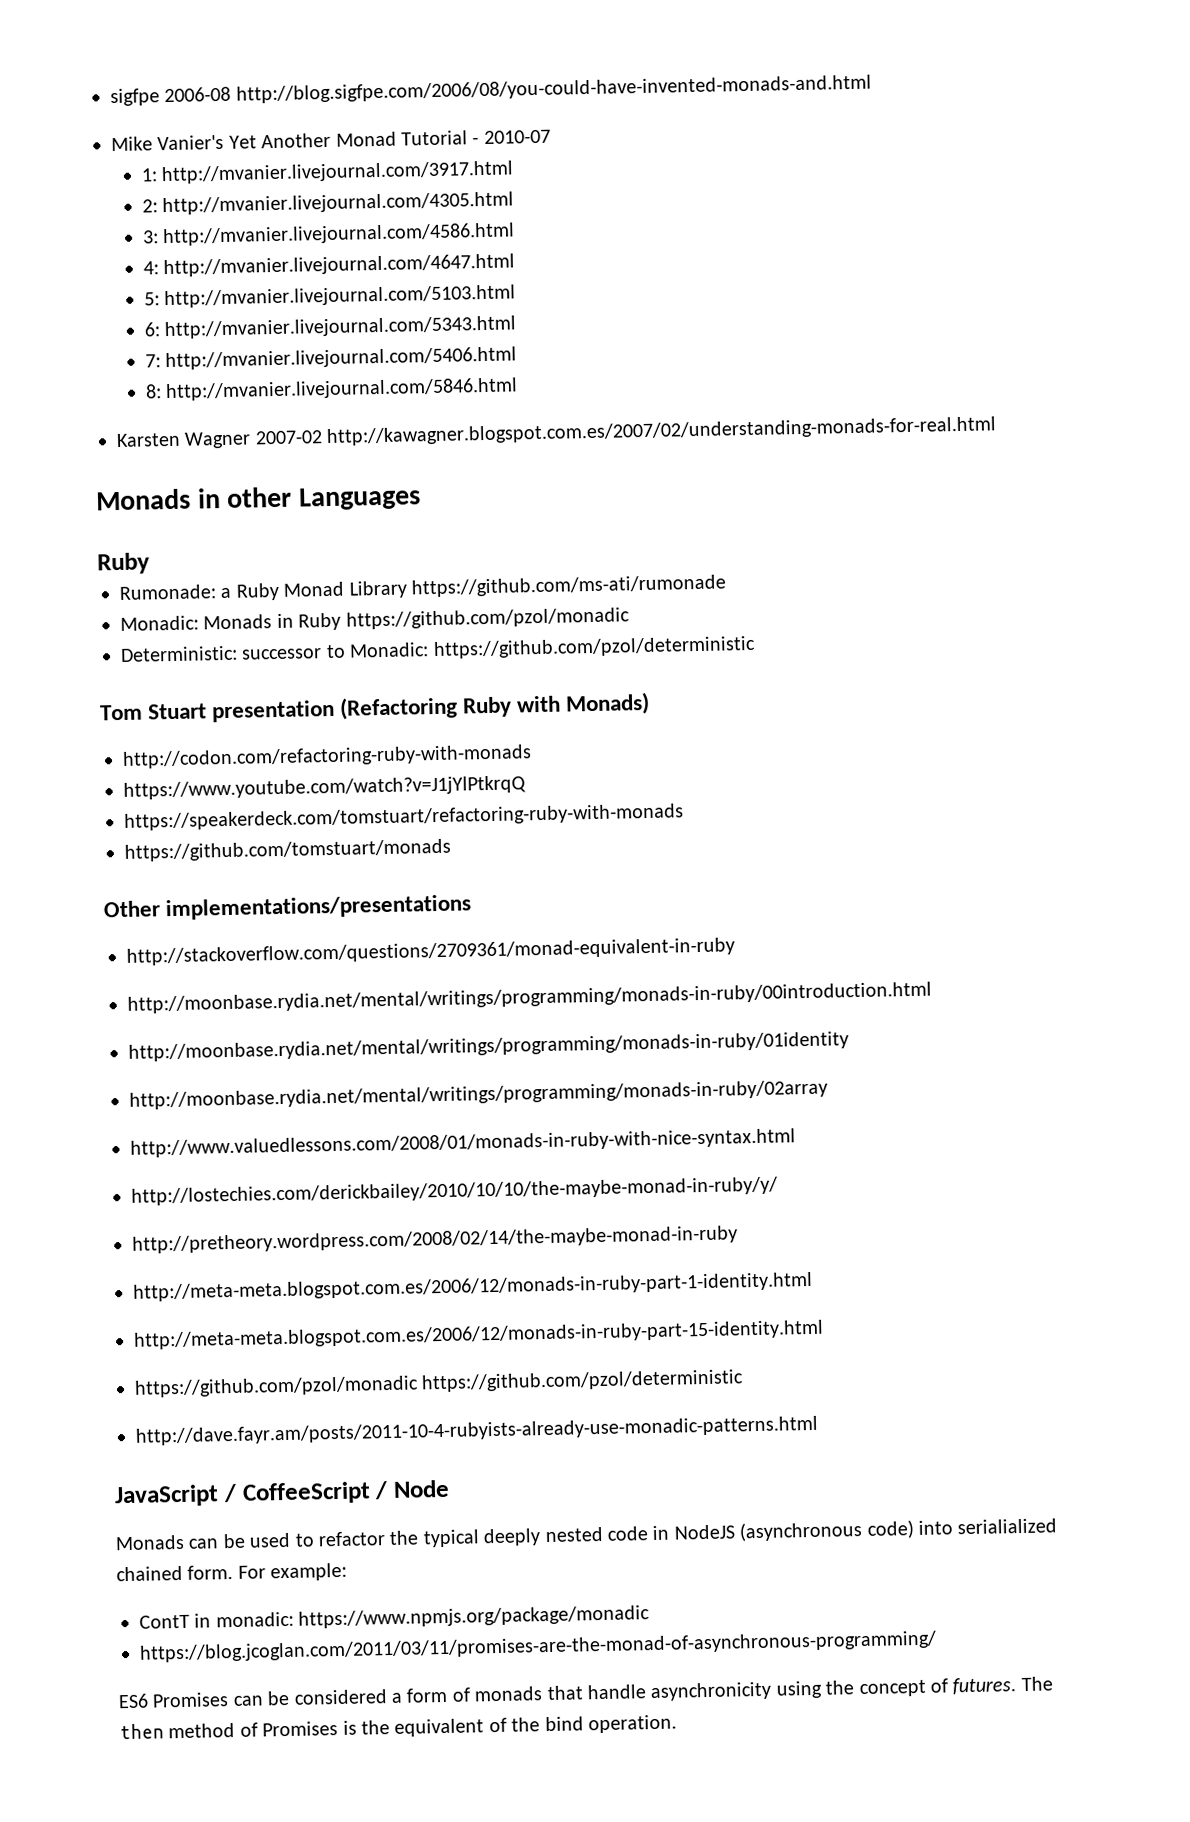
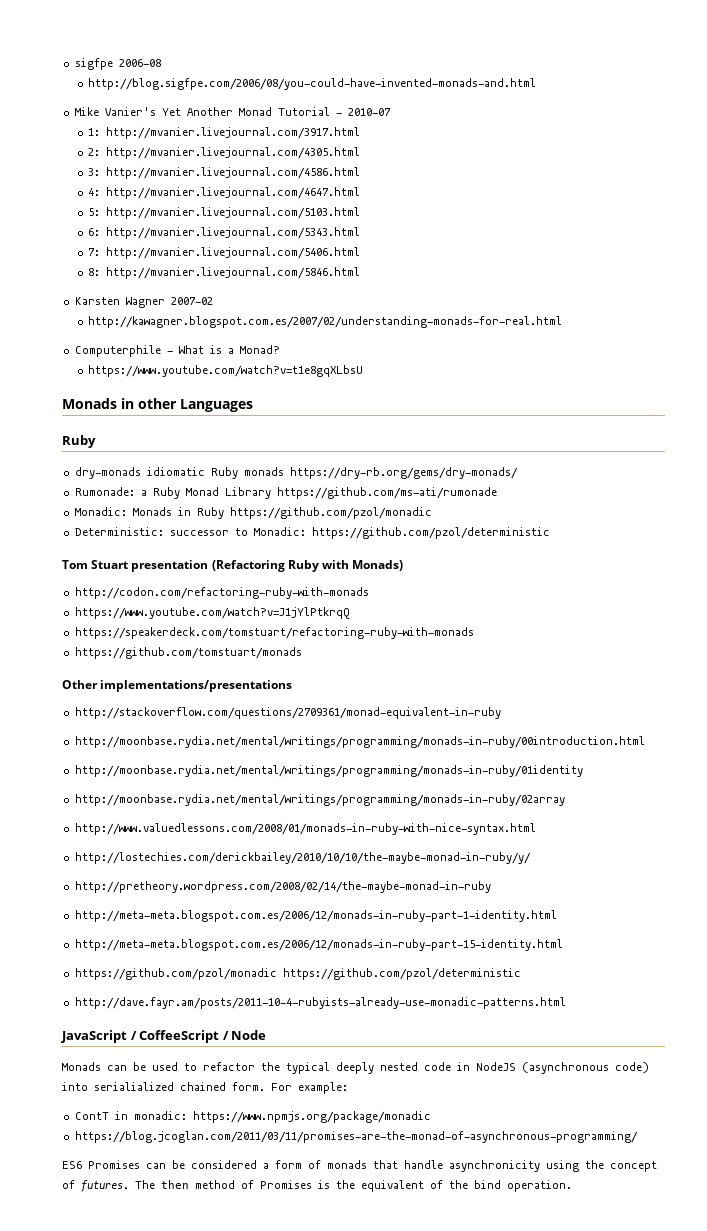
- sigfpe 2006-08 http://blog.sigfpe.com/2006/08/you-could-have-invented-monads-and.html
+ sigfpe 2006-08
+ http://blog.sigfpe.com/2006/08/you-could-have-invented-monads-and.html
- Karsten Wagner 2007-02 http://kawagner.blogspot.com.es/2007/02/understanding-monads-for-real.html
+ Karsten Wagner 2007-02
+ http://kawagner.blogspot.com.es/2007/02/understanding-monads-for-real.html
+ Computerphile - What is a Monad?
+ https://www.youtube.com/watch?v=t1e8gqXLbsU
+ dry-monads idiomatic Ruby monads https://dry-rb.org/gems/dry-monads/

